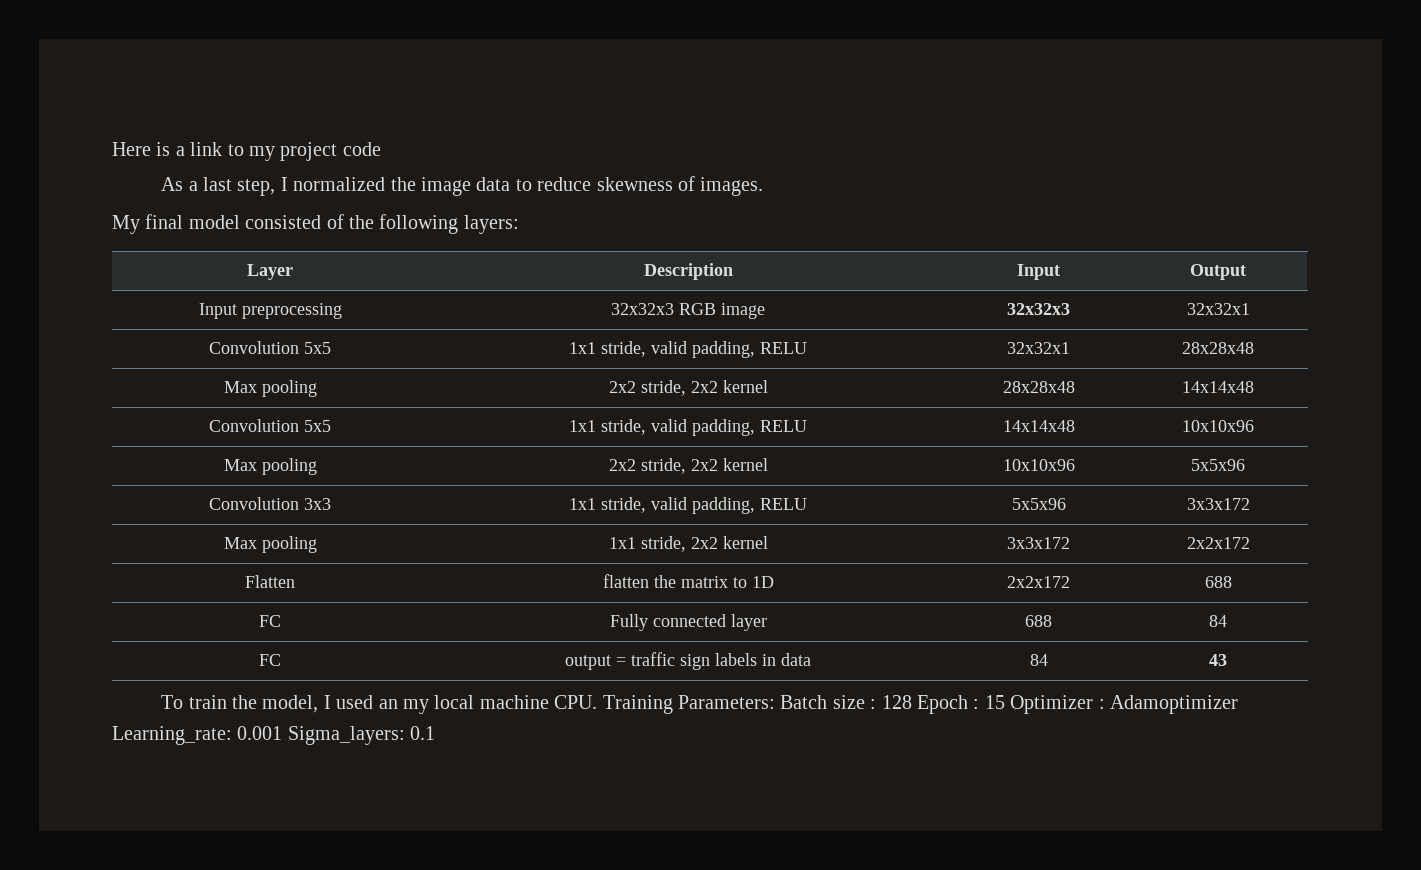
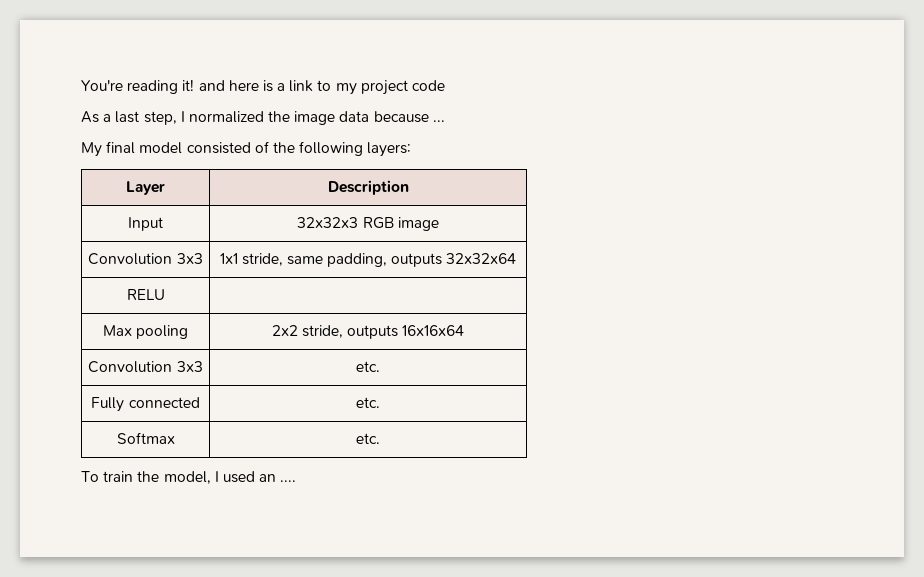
- Here is a link to my project code
+ You're reading it! and here is a link to my project code
- As a last step, I normalized the image data to reduce skewness of images.
+ As a last step, I normalized the image data because ...
- Layer | Description | Input | Output
- Input preprocessing | 32x32x3 RGB image | 32x32x3 | 32x32x1
- Convolution 5x5 | 1x1 stride, valid padding, RELU | 32x32x1 | 28x28x48
- Max pooling | 2x2 stride, 2x2 kernel | 28x28x48 | 14x14x48
- Convolution 5x5 | 1x1 stride, valid padding, RELU | 14x14x48 | 10x10x96
- Max pooling | 2x2 stride, 2x2 kernel | 10x10x96 | 5x5x96
- Convolution 3x3 | 1x1 stride, valid padding, RELU | 5x5x96 | 3x3x172
- Max pooling | 1x1 stride, 2x2 kernel | 3x3x172 | 2x2x172
- Flatten | flatten the matrix to 1D | 2x2x172 | 688
- FC | Fully connected layer | 688 | 84
- FC | output = traffic sign labels in data | 84 | 43
+ Layer | Description
+ Input | 32x32x3 RGB image
+ Convolution 3x3 | 1x1 stride, same padding, outputs 32x32x64
+ RELU |
+ Max pooling | 2x2 stride, outputs 16x16x64
+ Convolution 3x3 | etc.
+ Fully connected | etc.
+ Softmax | etc.
- To train the model, I used an my local machine CPU. Training Parameters: Batch size : 128 Epoch : 15 Optimizer : Adamoptimizer Learning_rate: 0.001 Sigma_layers: 0.1
+ To train the model, I used an ....

